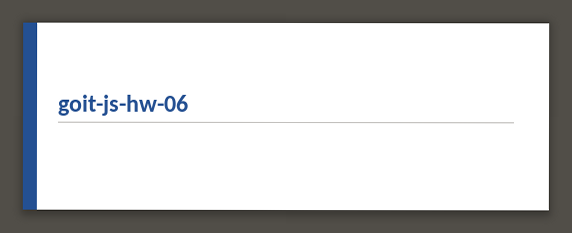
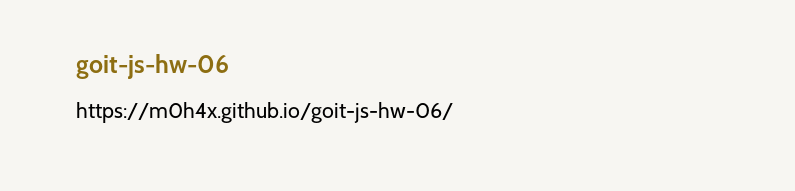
+ https://m0h4x.github.io/goit-js-hw-06/

